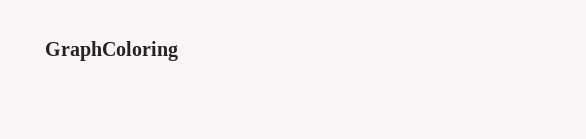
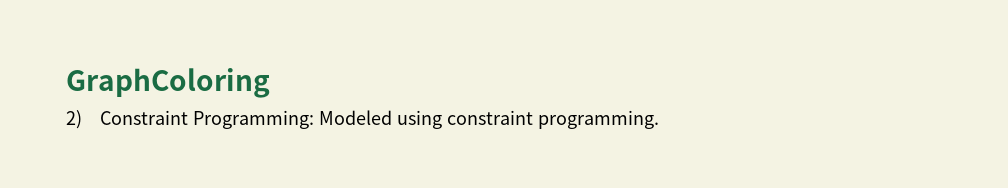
+ 2) Constraint Programming: Modeled using constraint programming.

